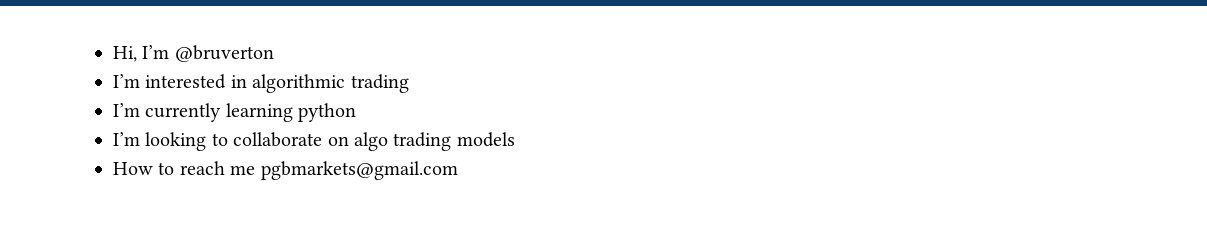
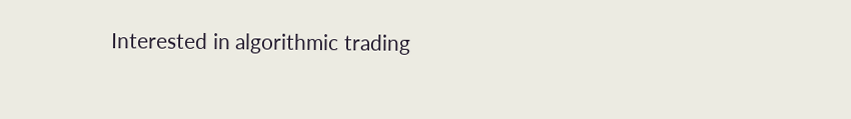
- Hi, I’m @bruverton
- I’m interested in algorithmic trading
- I’m currently learning python
- I’m looking to collaborate on algo trading models
- How to reach me pgbmarkets@gmail.com
+ Interested in algorithmic trading

